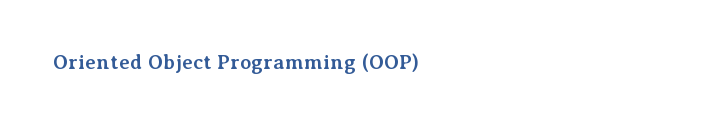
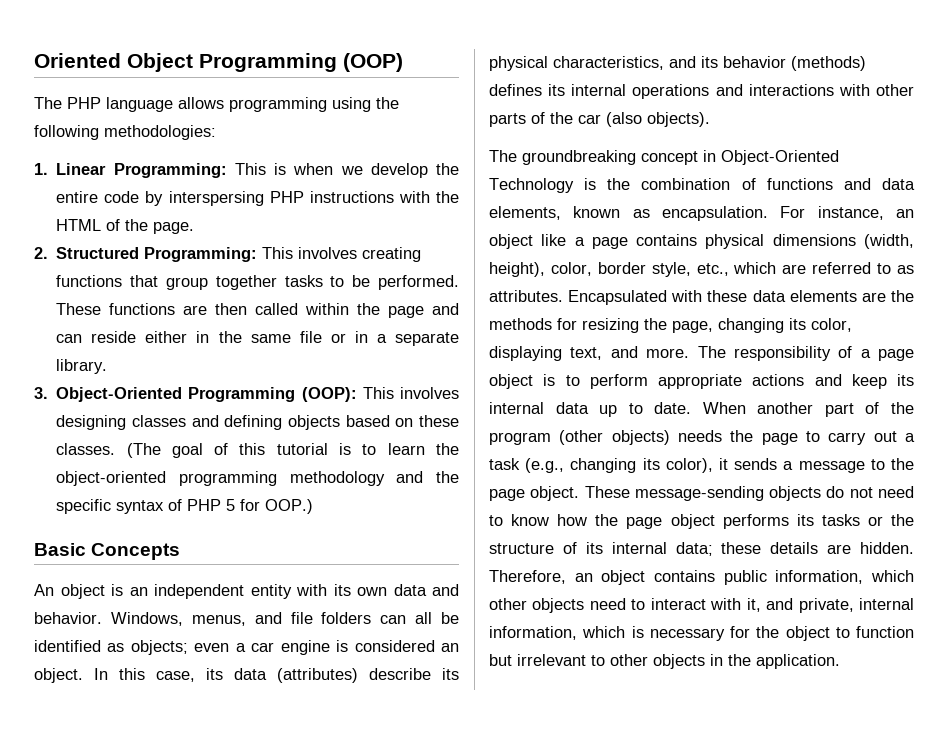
+ The PHP language allows programming using the following methodologies:
+ 1. Linear Programming: This is when we develop the entire code by interspersing PHP instructions with the HTML of the page.
+ 2. Structured Programming: This involves creating functions that group together tasks to be performed. These functions are then called within the page and can reside either in the same file or in a separate library.
+ 3. Object-Oriented Programming (OOP): This involves designing classes and defining objects based on these classes. (The goal of this tutorial is to learn the object-oriented programming methodology and the specific syntax of PHP 5 for OOP.)
+ Basic Concepts
+ An object is an independent entity with its own data and behavior. Windows, menus, and file folders can all be identified as objects; even a car engine is considered an object. In this case, its data (attributes) describe its physical characteristics, and its behavior (methods) defines its internal operations and interactions with other parts of the car (also objects).
+ The groundbreaking concept in Object-Oriented Technology is the combination of functions and data elements, known as encapsulation. For instance, an object like a page contains physical dimensions (width, height), color, border style, etc., which are referred to as attributes. Encapsulated with these data elements are the methods for resizing the page, changing its color, displaying text, and more. The responsibility of a page object is to perform appropriate actions and keep its internal data up to date. When another part of the program (other objects) needs the page to carry out a task (e.g., changing its color), it sends a message to the page object. These message-sending objects do not need to know how the page object performs its tasks or the structure of its internal data; these details are hidden. Therefore, an object contains public information, which other objects need to interact with it, and private, internal information, which is necessary for the object to function but irrelevant to other objects in the application.

